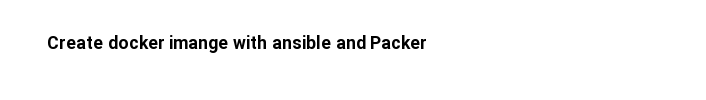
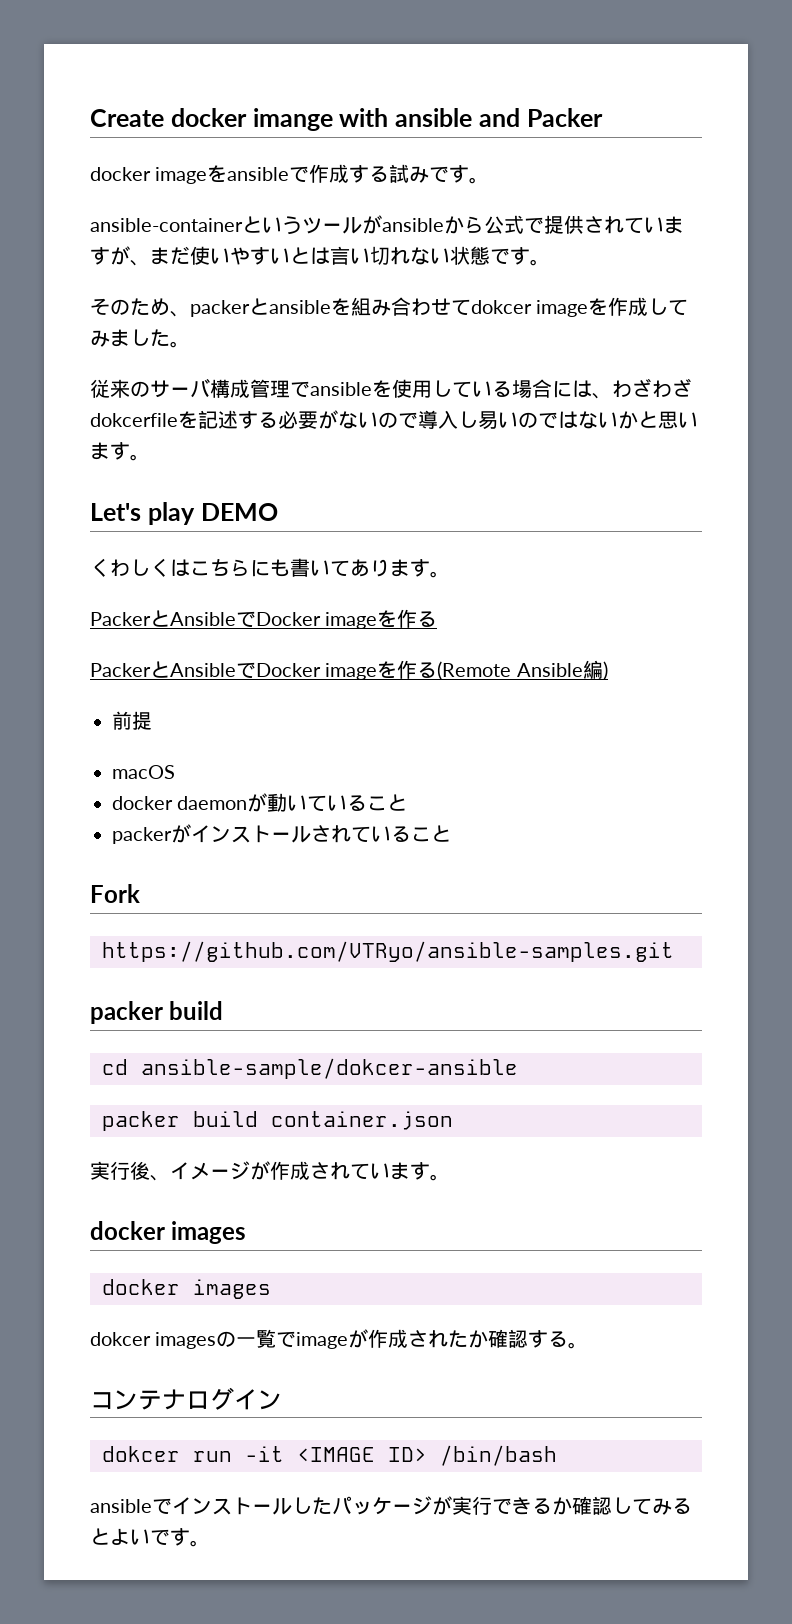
+ docker imageをansibleで作成する試みです。
+ ansible-containerというツールがansibleから公式で提供されていますが、まだ使いやすいとは言い切れない状態です。
+ そのため、packerとansibleを組み合わせてdokcer imageを作成してみました。
+ 従来のサーバ構成管理でansibleを使用している場合には、わざわざdokcerfileを記述する必要がないので導入し易いのではないかと思います。
+ Let's play DEMO
+ くわしくはこちらにも書いてあります。
+ PackerとAnsibleでDocker imageを作る
+ PackerとAnsibleでDocker imageを作る(Remote Ansible編)
+ 前提
+ macOS
+ docker daemonが動いていること
+ packerがインストールされていること
+ Fork
+ https://github.com/VTRyo/ansible-samples.git
+ packer build
+ cd ansible-sample/dokcer-ansible
+ packer build container.json
+ 実行後、イメージが作成されています。
+ docker images
+ docker images
+ dokcer imagesの一覧でimageが作成されたか確認する。
+ コンテナログイン
+ dokcer run -it <IMAGE ID> /bin/bash
+ ansibleでインストールしたパッケージが実行できるか確認してみるとよいです。

